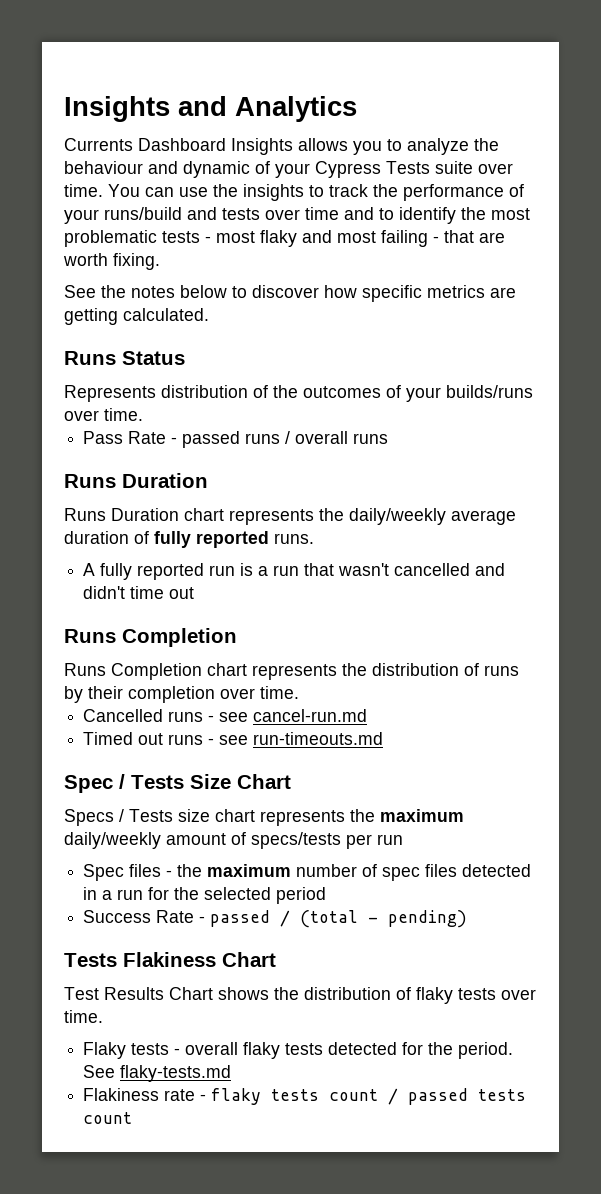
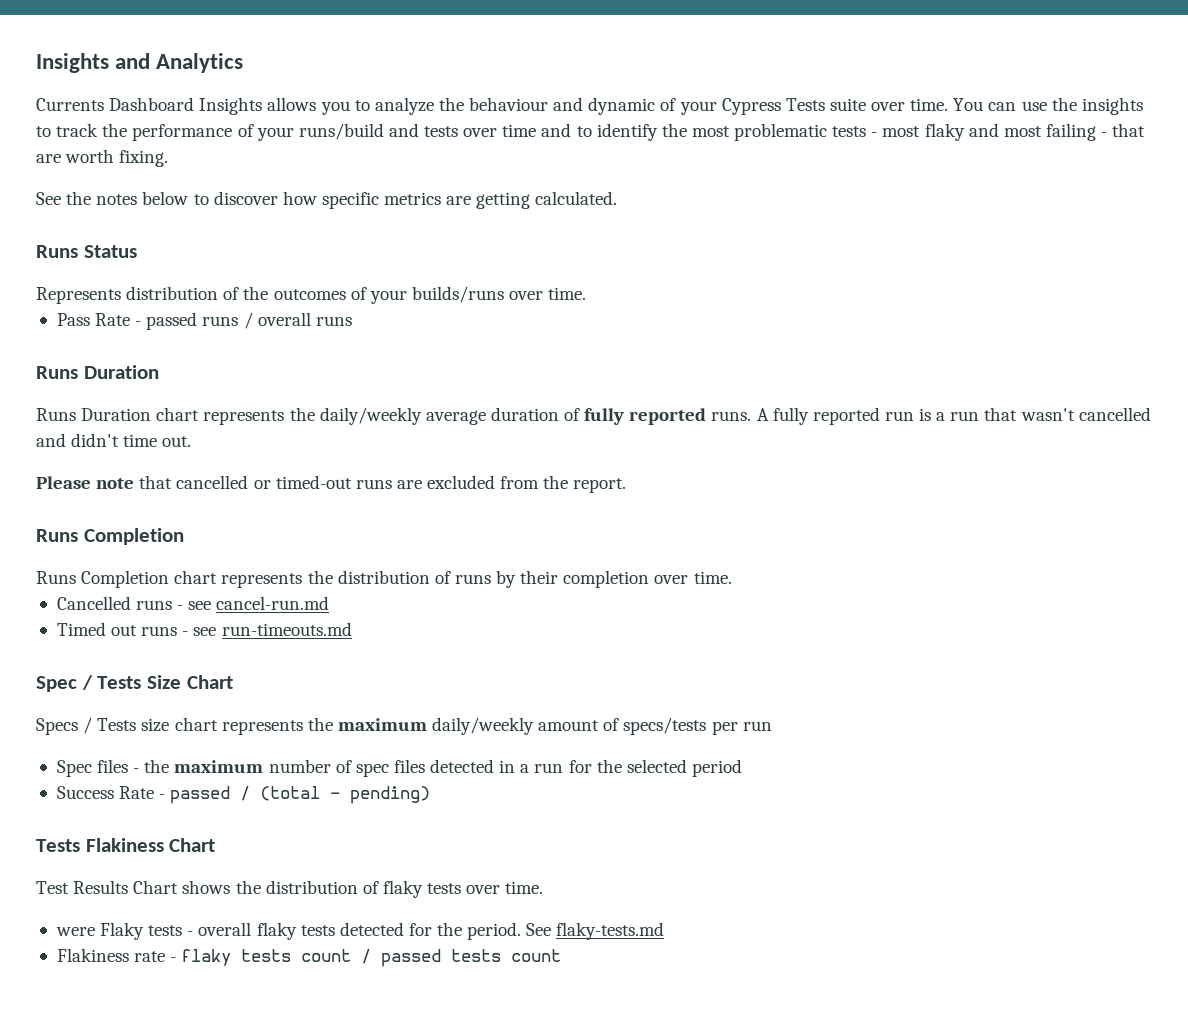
- Runs Duration chart represents the daily/weekly average duration of fully reported runs.
- A fully reported run is a run that wasn't cancelled and didn't time out
+ Runs Duration chart represents the daily/weekly average duration of fully reported runs. A fully reported run is a run that wasn't cancelled and didn't time out.
+ Please note that cancelled or timed-out runs are excluded from the report.
- Flaky tests - overall flaky tests detected for the period.
+ were Flaky tests - overall flaky tests detected for the period.

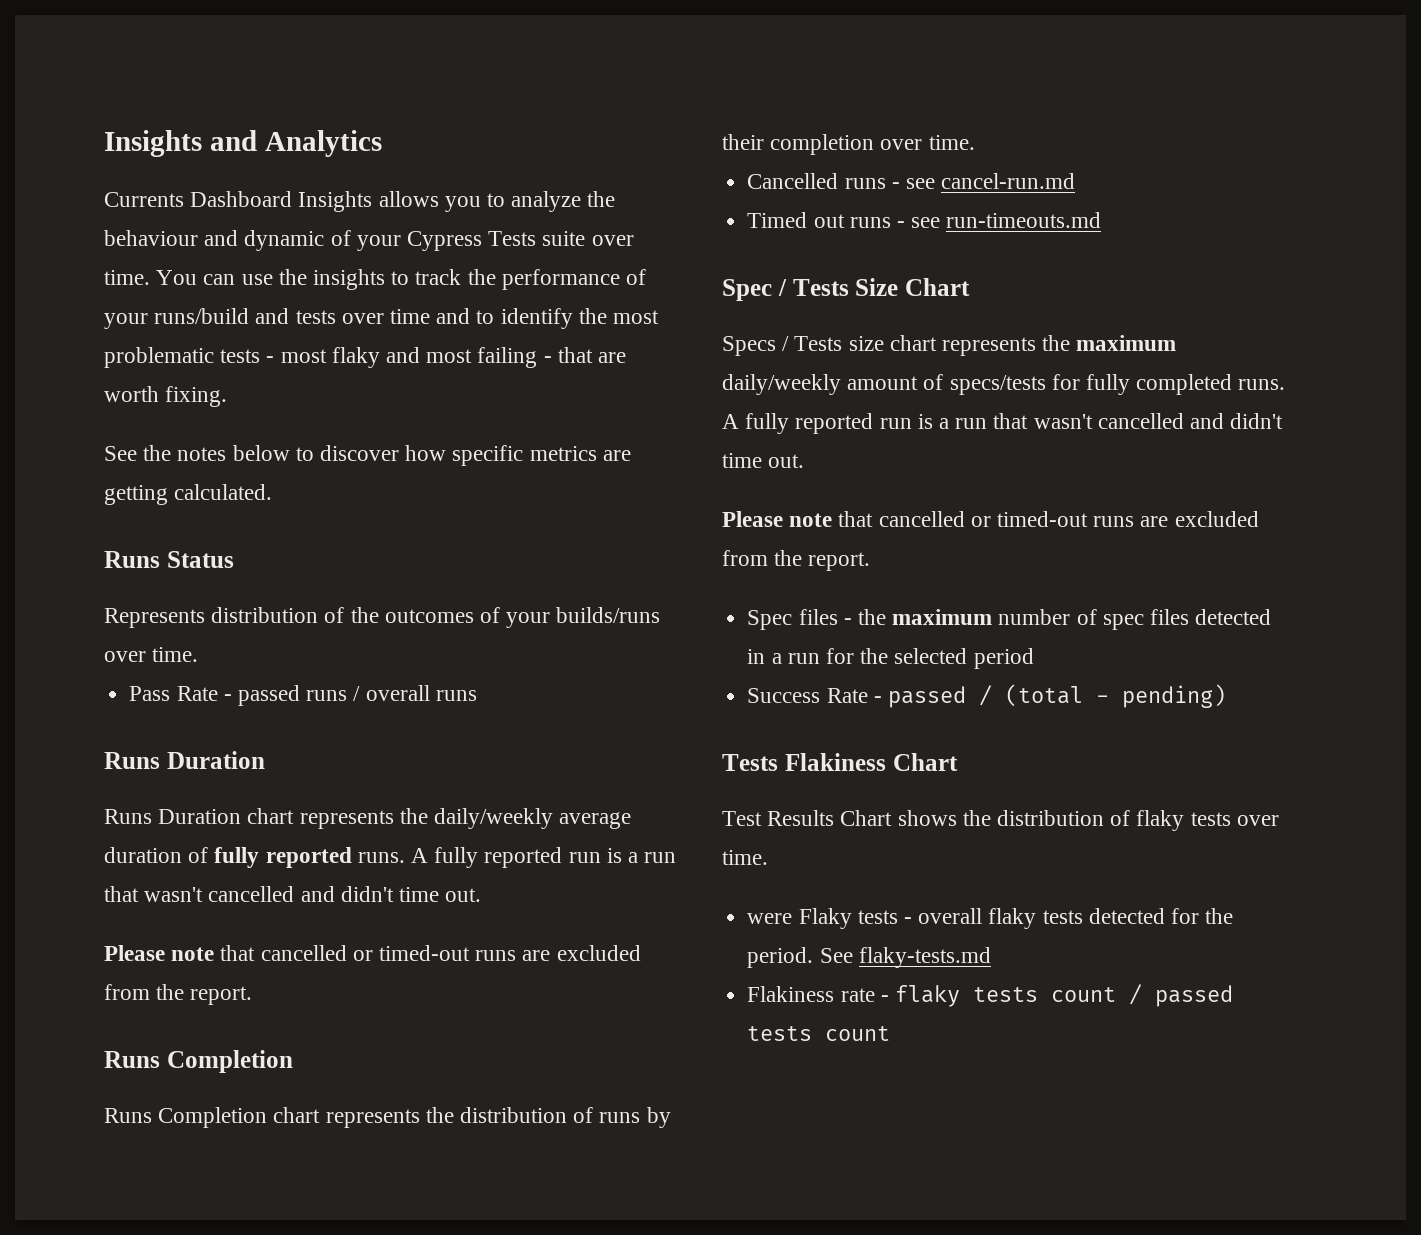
- Specs / Tests size chart represents the maximum daily/weekly amount of specs/tests per run
+ Specs / Tests size chart represents the maximum daily/weekly amount of specs/tests for fully completed runs. A fully reported run is a run that wasn't cancelled and didn't time out.
+ Please note that cancelled or timed-out runs are excluded from the report.

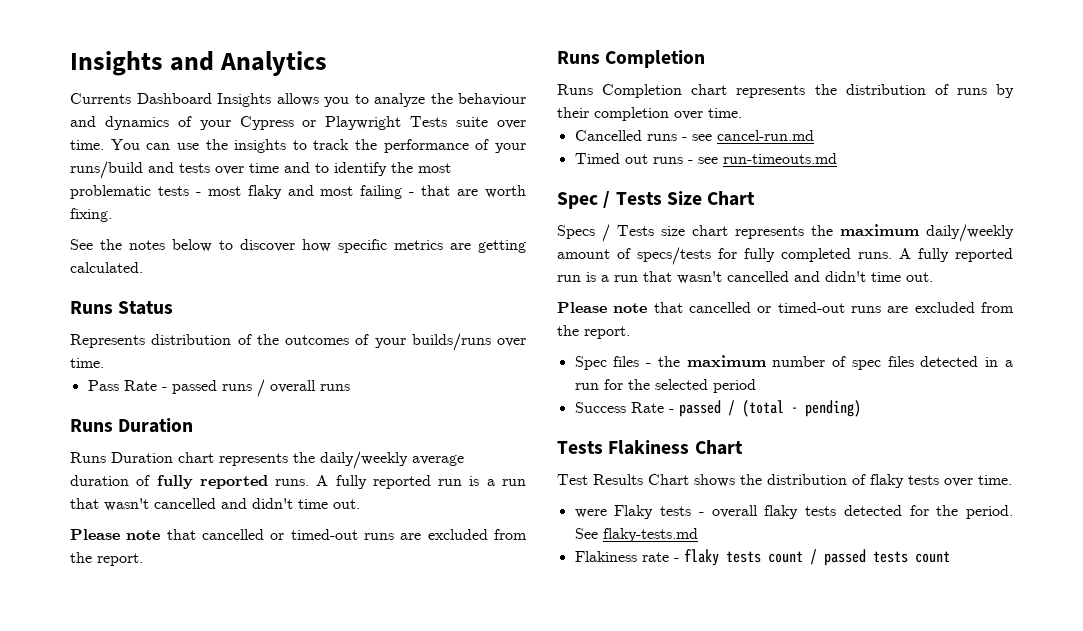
- Currents Dashboard Insights allows you to analyze the behaviour and dynamic of your Cypress Tests suite over time.
+ Currents Dashboard Insights allows you to analyze the behaviour and dynamics of your Cypress or Playwright Tests suite over time.

